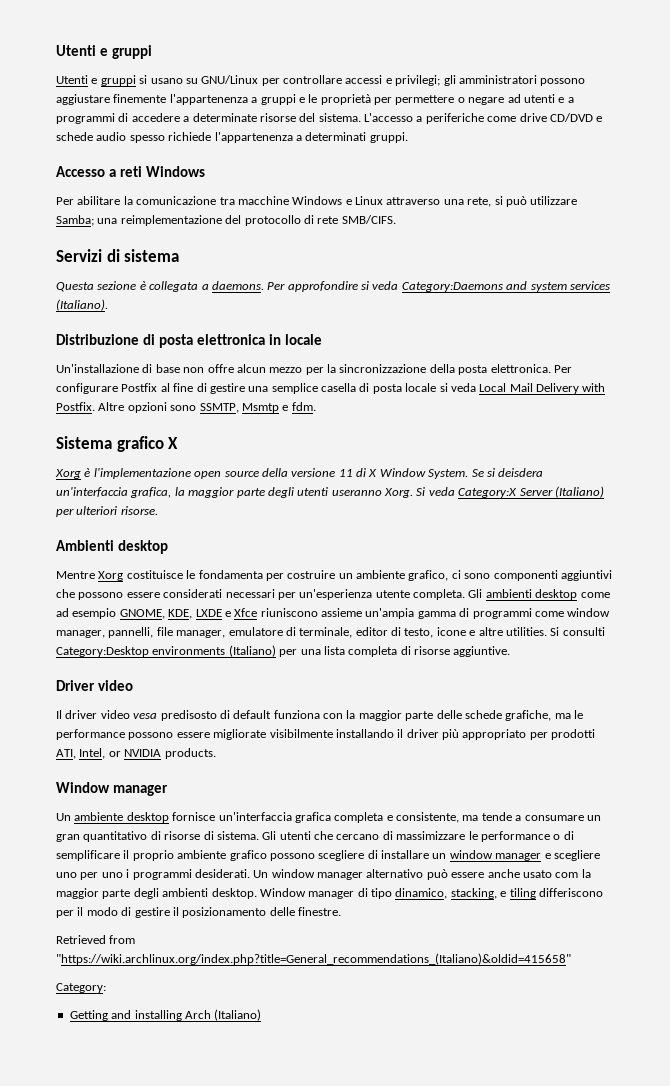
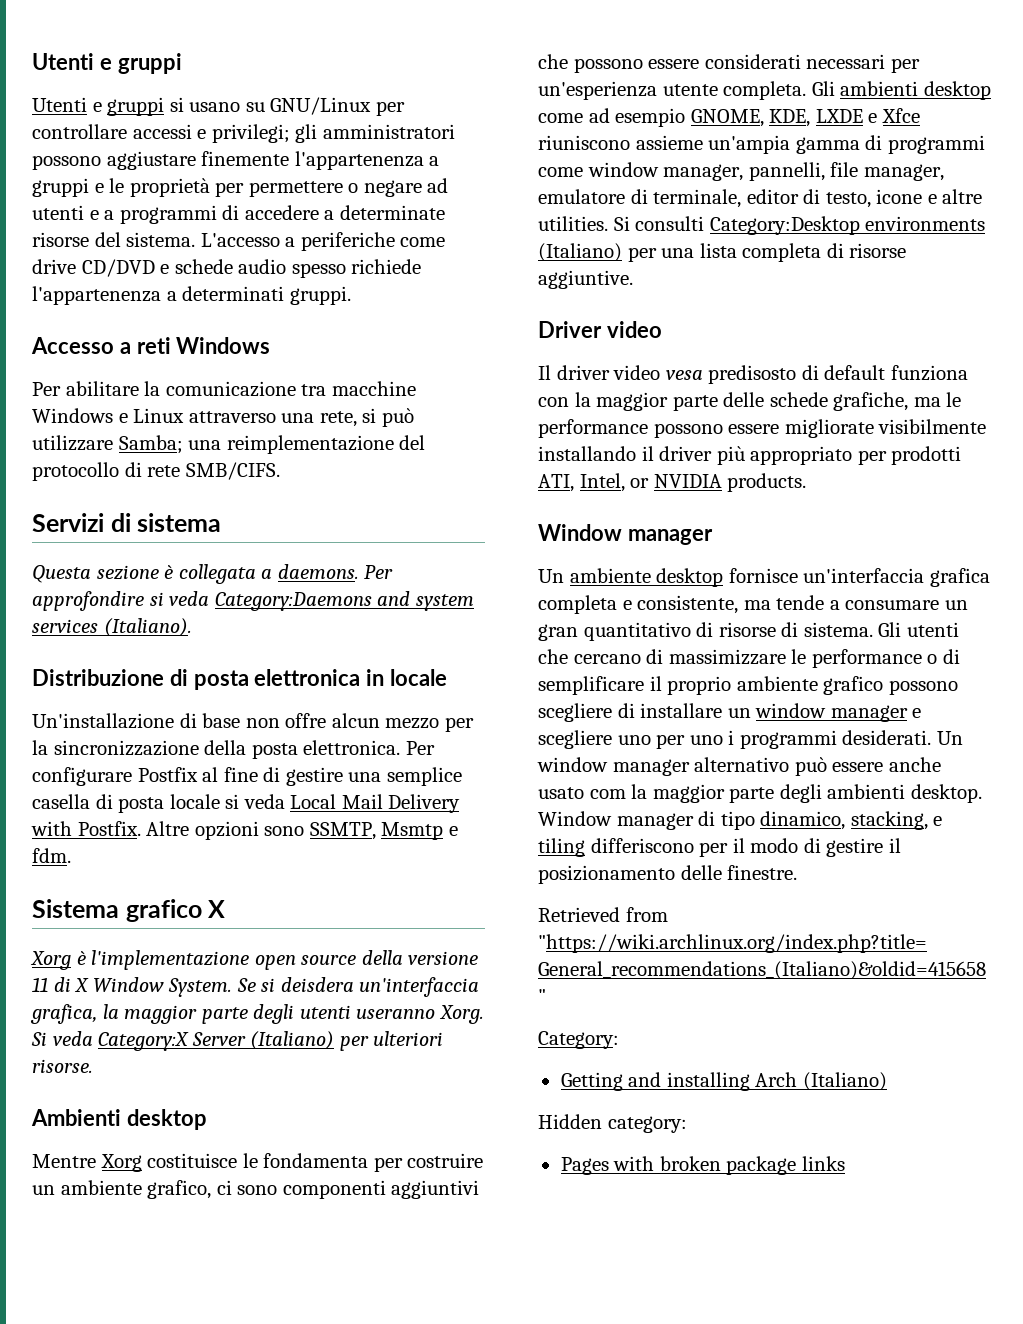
+ Hidden category:
+ Pages with broken package links

